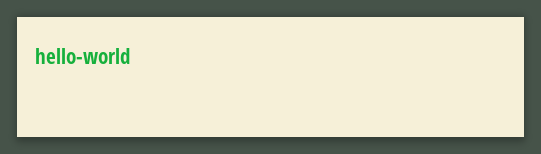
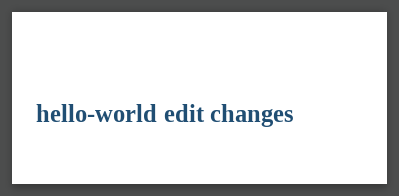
- hello-world
+ hello-world edit changes

